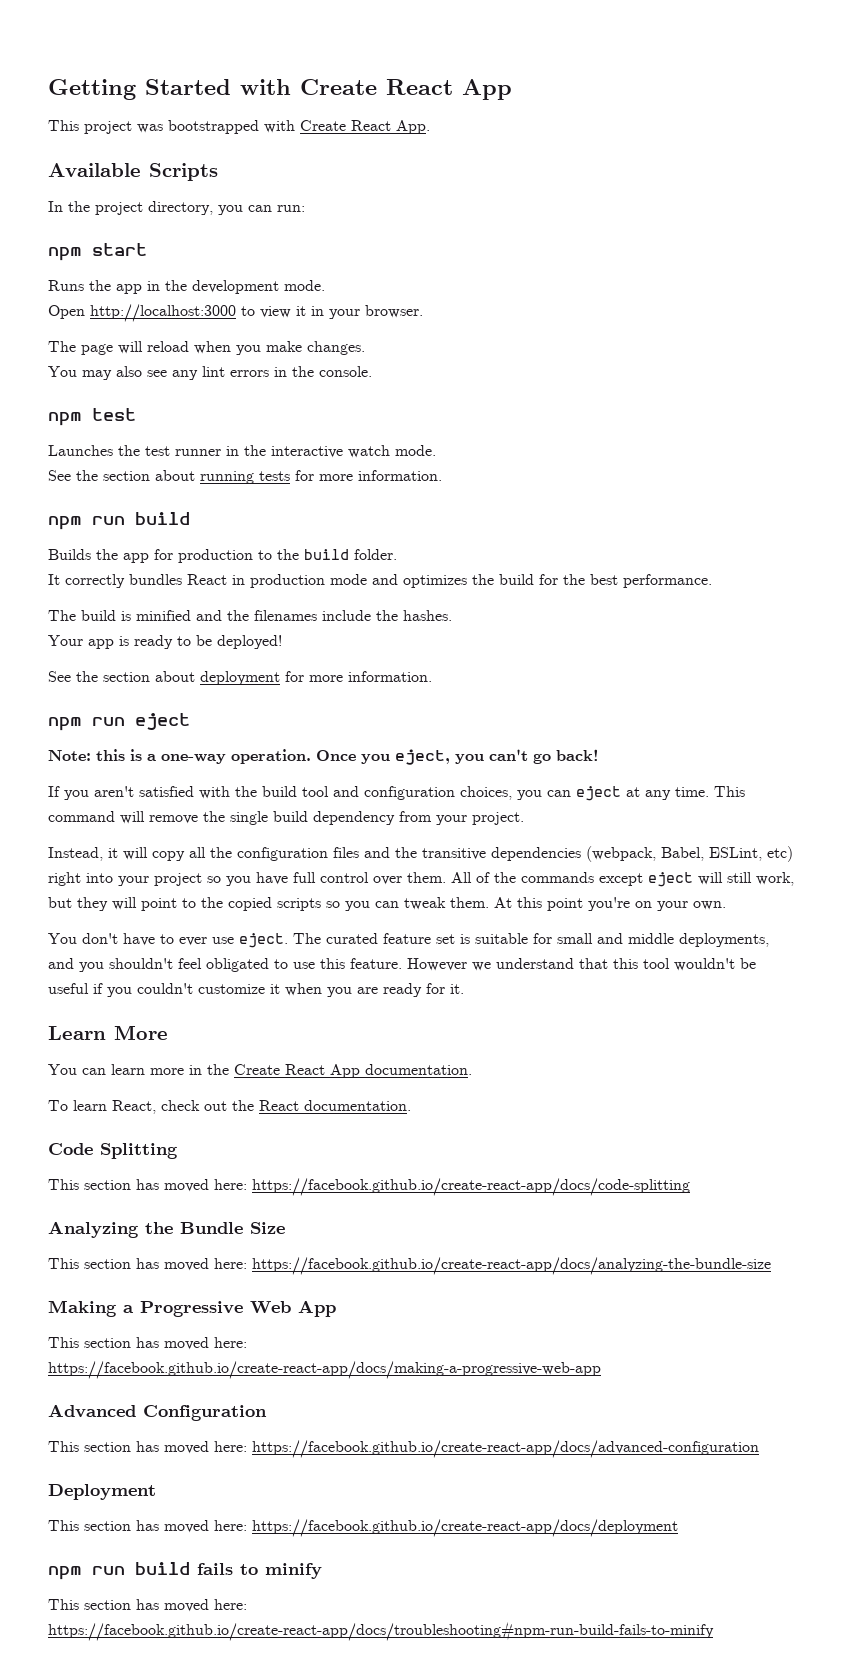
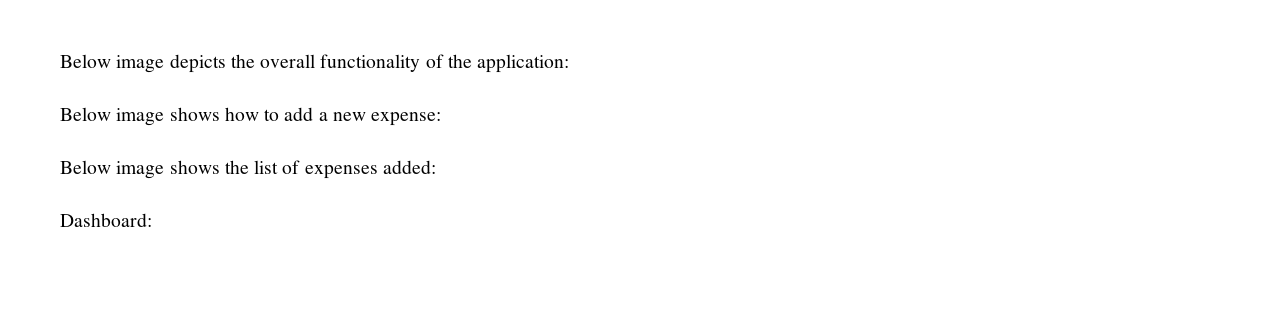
- Getting Started with Create React App
- This project was bootstrapped with Create React App.
- Available Scripts
- In the project directory, you can run:
- npm start
- Runs the app in the development mode.
- Open http://localhost:3000 to view it in your browser.
- The page will reload when you make changes.
- You may also see any lint errors in the console.
- npm test
- Launches the test runner in the interactive watch mode.
- See the section about running tests for more information.
- npm run build
- Builds the app for production to the build folder.
- It correctly bundles React in production mode and optimizes the build for the best performance.
- The build is minified and the filenames include the hashes.
- Your app is ready to be deployed!
- See the section about deployment for more information.
- npm run eject
- Note: this is a one-way operation. Once you eject, you can't go back!
- If you aren't satisfied with the build tool and configuration choices, you can eject at any time. This command will remove the single build dependency from your project.
- Instead, it will copy all the configuration files and the transitive dependencies (webpack, Babel, ESLint, etc) right into your project so you have full control over them. All of the commands except eject will still work, but they will point to the copied scripts so you can tweak them. At this point you're on your own.
- You don't have to ever use eject. The curated feature set is suitable for small and middle deployments, and you shouldn't feel obligated to use this feature. However we understand that this tool wouldn't be useful if you couldn't customize it when you are ready for it.
- Learn More
- You can learn more in the Create React App documentation.
- To learn React, check out the React documentation.
- Code Splitting
- This section has moved here: https://facebook.github.io/create-react-app/docs/code-splitting
- Analyzing the Bundle Size
- This section has moved here: https://facebook.github.io/create-react-app/docs/analyzing-the-bundle-size
- Making a Progressive Web App
- This section has moved here: https://facebook.github.io/create-react-app/docs/making-a-progressive-web-app
- Advanced Configuration
- This section has moved here: https://facebook.github.io/create-react-app/docs/advanced-configuration
- Deployment
- This section has moved here: https://facebook.github.io/create-react-app/docs/deployment
- npm run build fails to minify
- This section has moved here: https://facebook.github.io/create-react-app/docs/troubleshooting#npm-run-build-fails-to-minify
+ Below image depicts the overall functionality of the application:
+ Below image shows how to add a new expense:
+ Below image shows the list of expenses added:
+ Dashboard:

